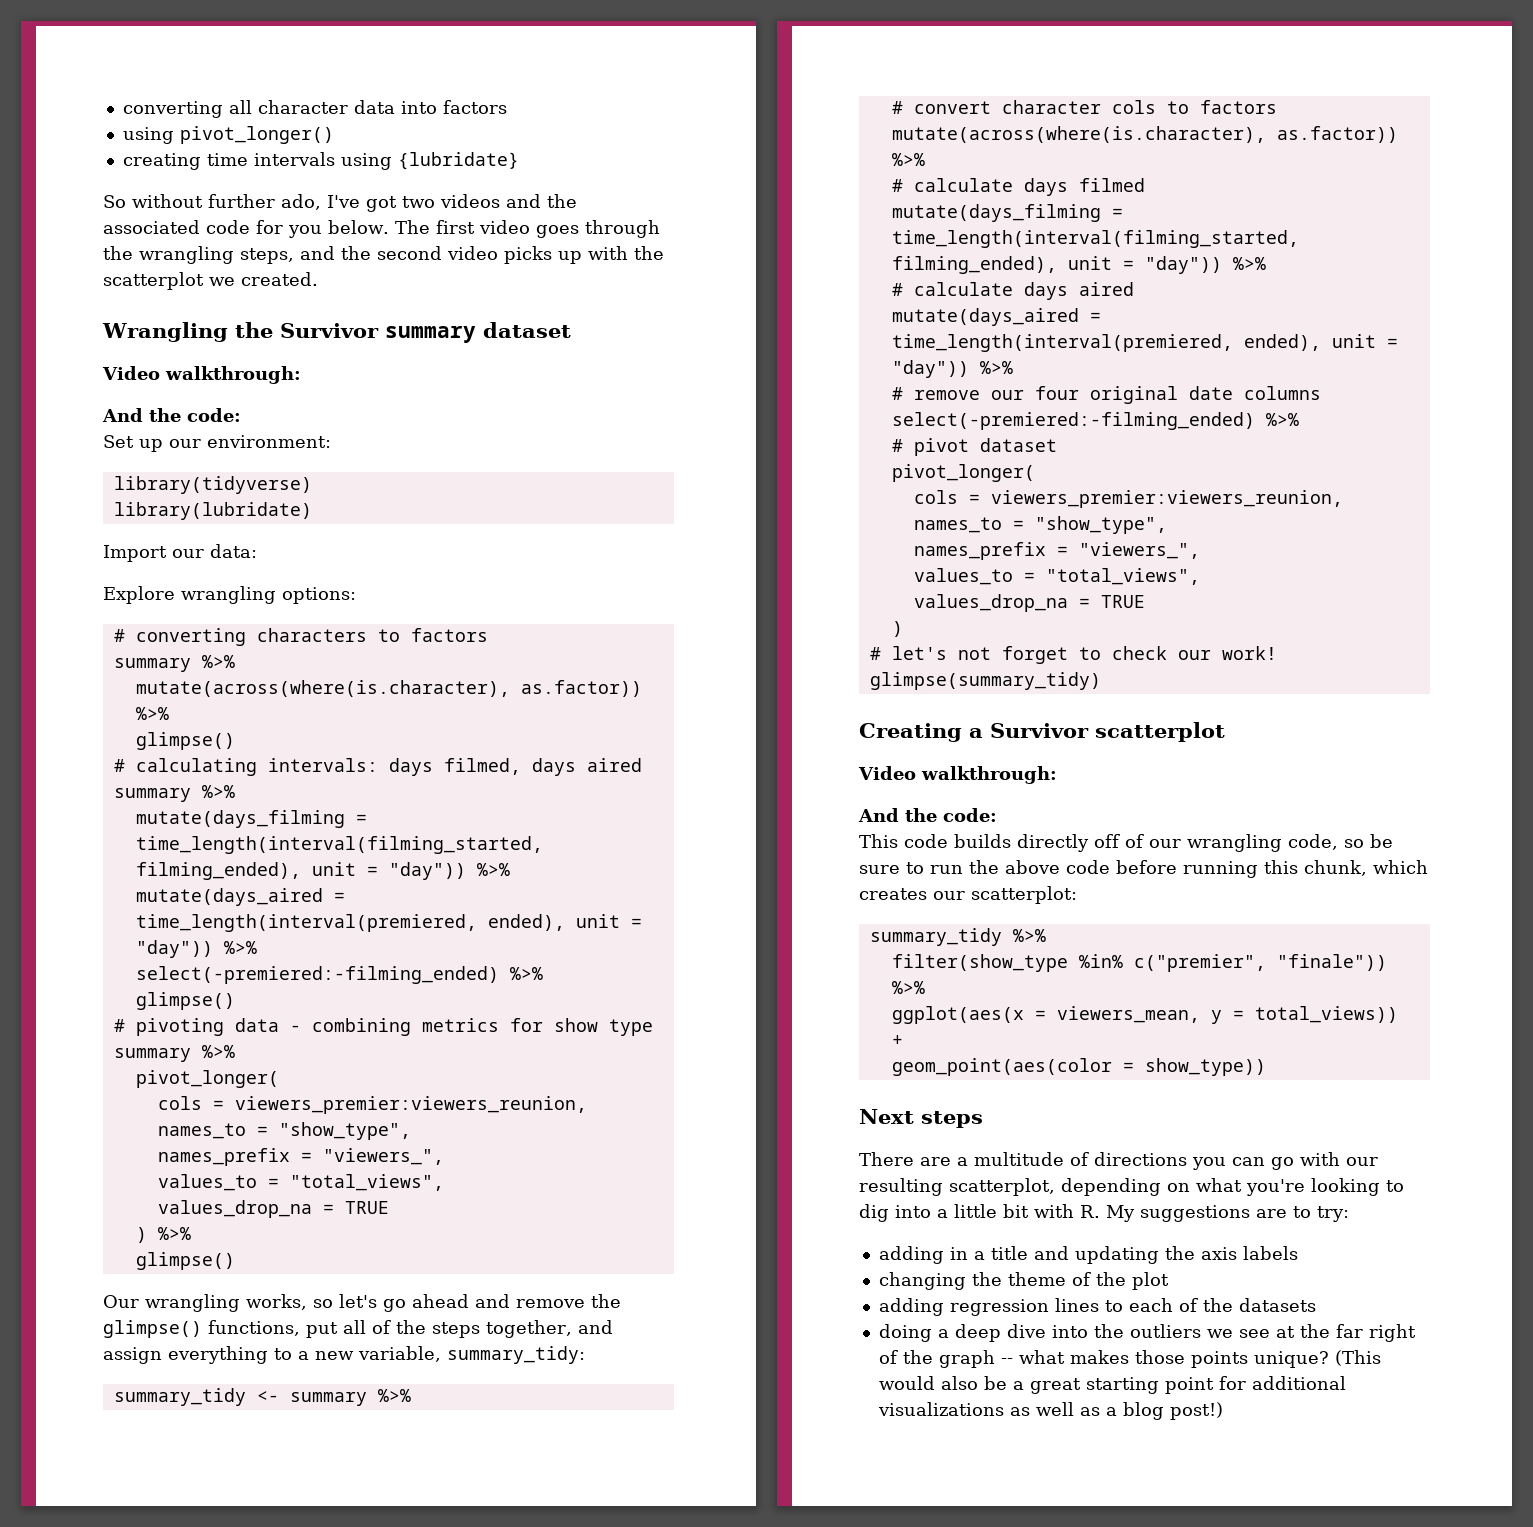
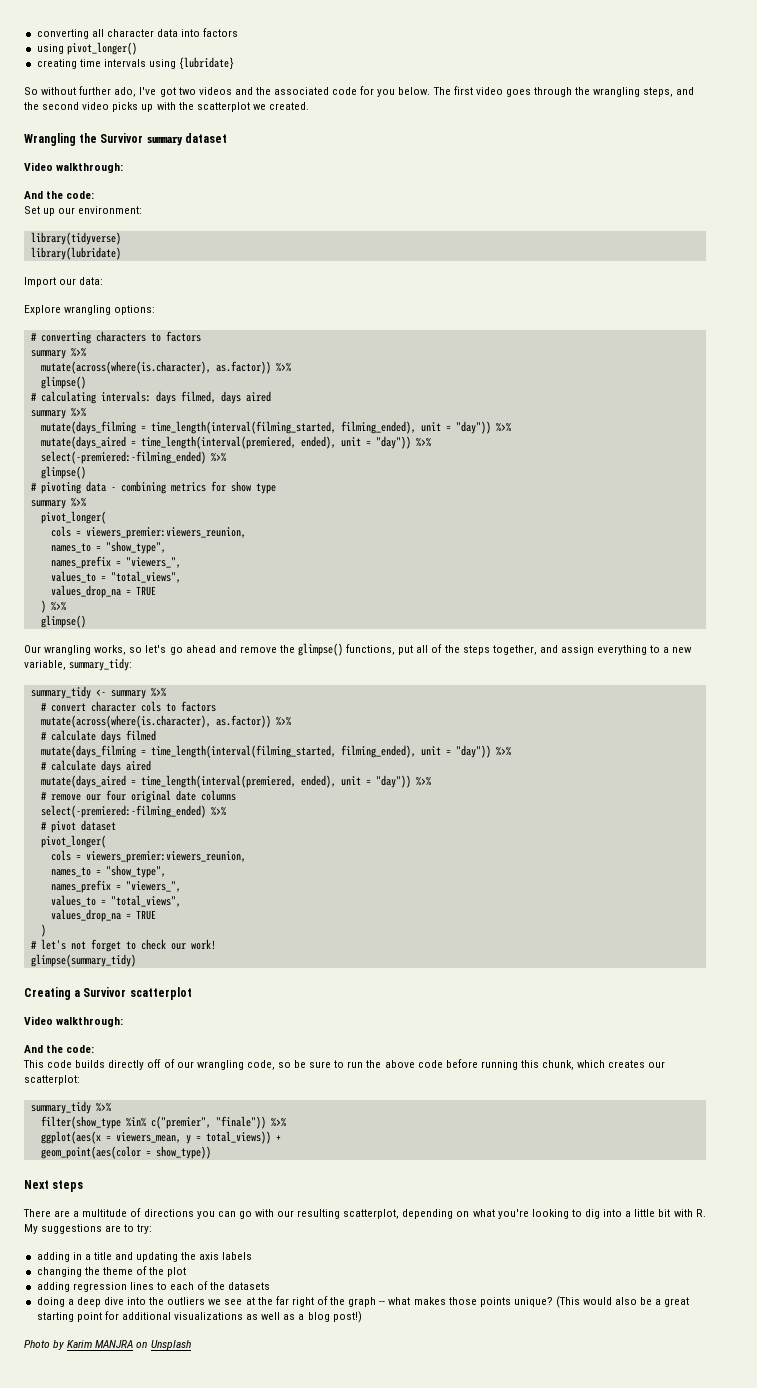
+ Photo by Karim MANJRA on Unsplash

